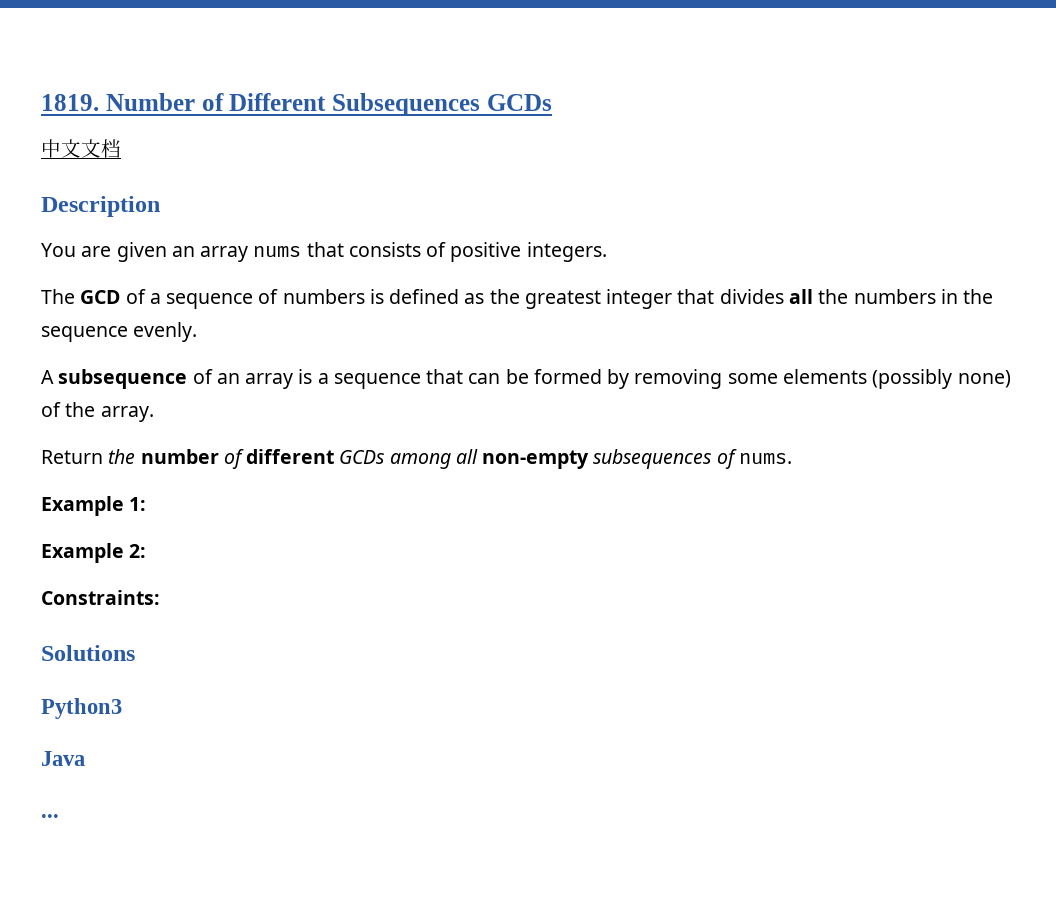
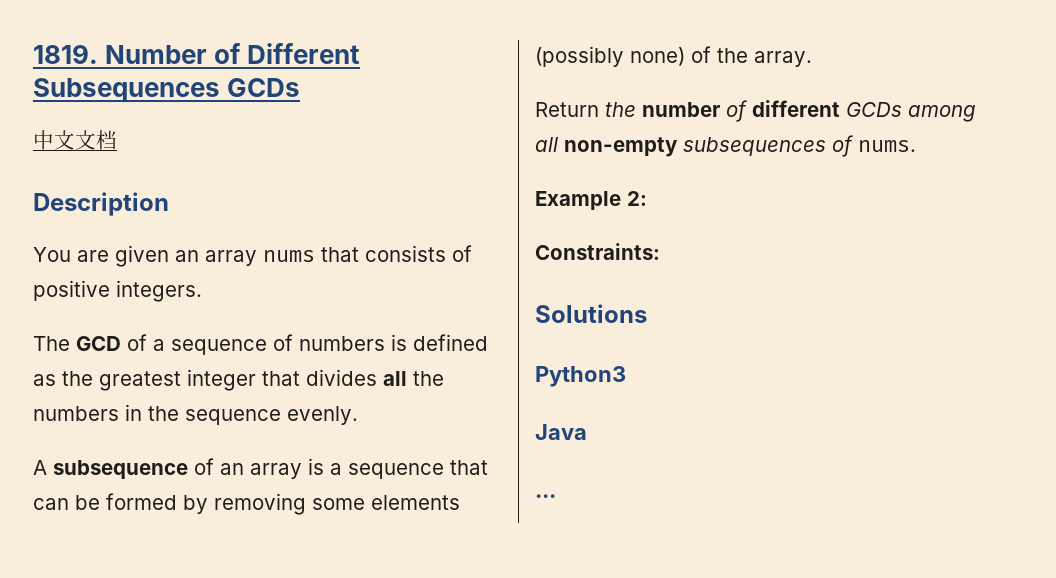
- Example 1:

